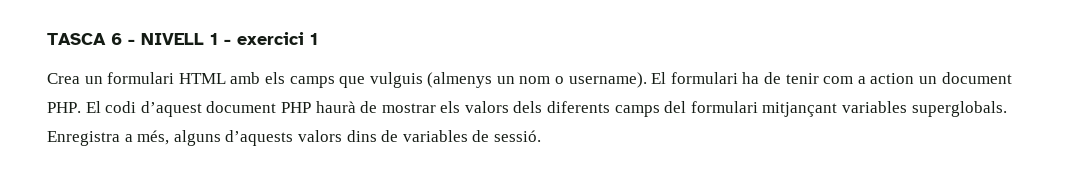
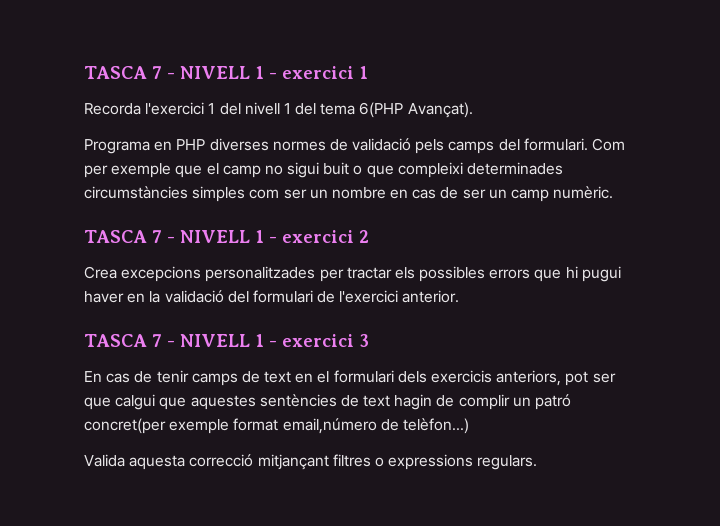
- TASCA 6 - NIVELL 1 - exercici 1
+ TASCA 7 - NIVELL 1 - exercici 1
- Crea un formulari HTML amb els camps que vulguis (almenys un nom o username). El formulari ha de tenir com a action un document PHP. El codi d’aquest document PHP haurà de mostrar els valors dels diferents camps del formulari mitjançant variables superglobals. Enregistra a més, alguns d’aquests valors dins de variables de sessió.
+ Recorda l'exercici 1 del nivell 1 del tema 6(PHP Avançat).
+ Programa en PHP diverses normes de validació pels camps del formulari. Com per exemple que el camp no sigui buit o que compleixi determinades circumstàncies simples com ser un nombre en cas de ser un camp numèric.
+ TASCA 7 - NIVELL 1 - exercici 2
+ Crea excepcions personalitzades per tractar els possibles errors que hi pugui haver en la validació del formulari de l'exercici anterior.
+ TASCA 7 - NIVELL 1 - exercici 3
+ En cas de tenir camps de text en el formulari dels exercicis anteriors, pot ser que calgui que aquestes sentències de text hagin de complir un patró concret(per exemple format email,número de telèfon...)
+ Valida aquesta correcció mitjançant filtres o expressions regulars.

